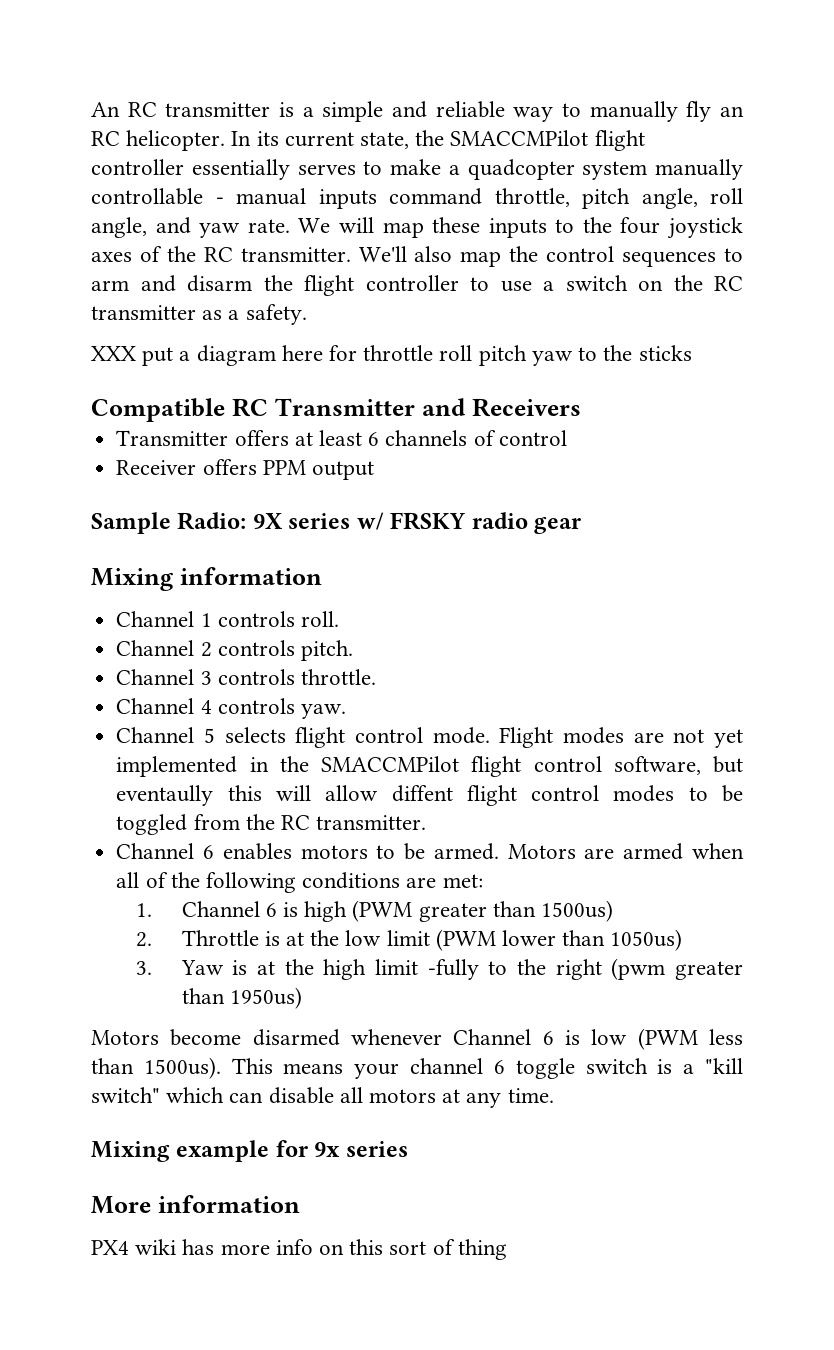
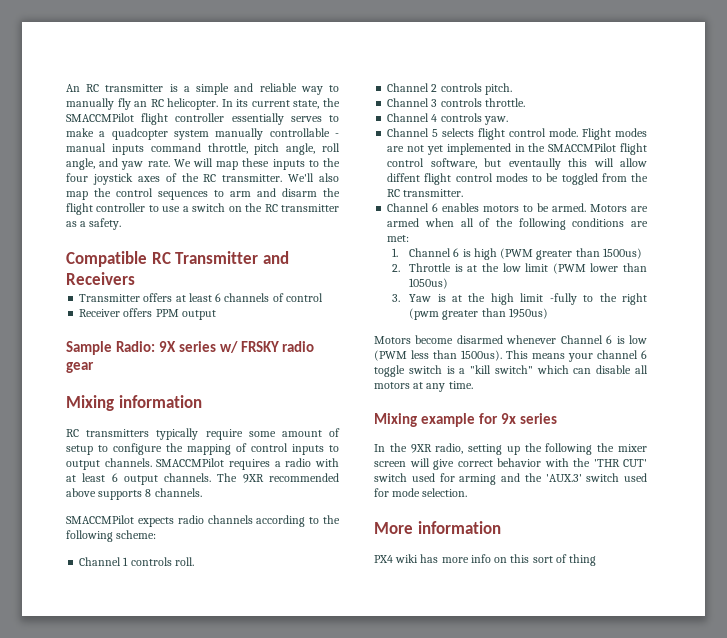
- XXX put a diagram here for throttle roll pitch yaw to the sticks
+ RC transmitters typically require some amount of setup to configure the mapping of control inputs to output channels. SMACCMPilot requires a radio with at least 6 output channels. The 9XR recommended above supports 8 channels.
+ SMACCMPilot expects radio channels according to the following scheme:
+ In the 9XR radio, setting up the following the mixer screen will give correct behavior with the 'THR CUT' switch used for arming and the 'AUX.3' switch used for mode selection.

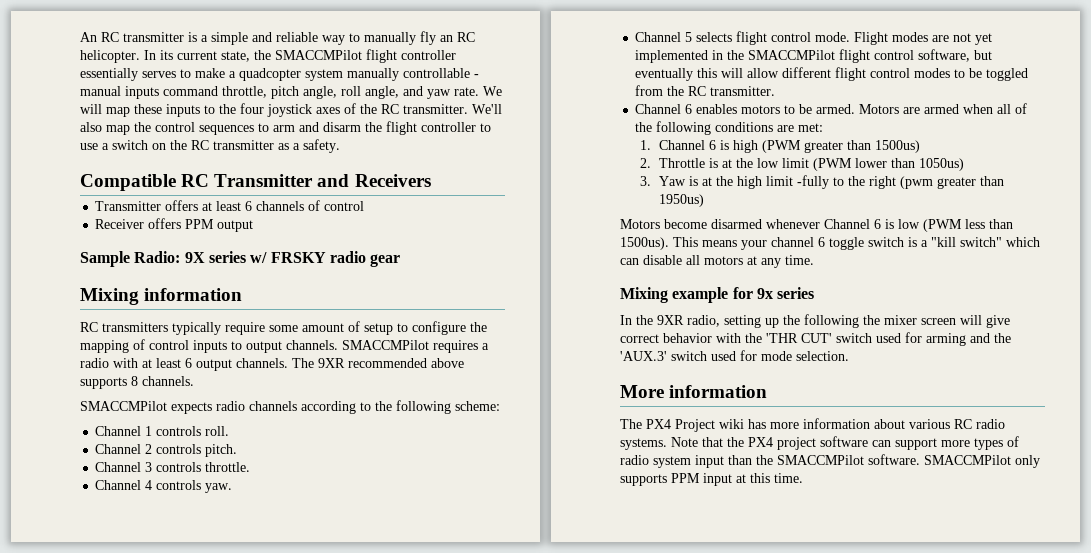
- Flight modes are not yet implemented in the SMACCMPilot flight control software, but eventaully this will allow diffent flight control modes to be toggled from the RC transmitter.
+ Flight modes are not yet implemented in the SMACCMPilot flight control software, but eventually this will allow different flight control modes to be toggled from the RC transmitter.
- PX4 wiki has more info on this sort of thing
+ The PX4 Project wiki has more information about various RC radio systems. Note that the PX4 project software can support more types of radio system input than the SMACCMPilot software. SMACCMPilot only supports PPM input at this time.

